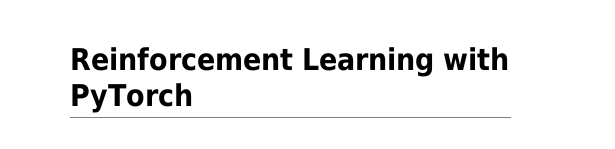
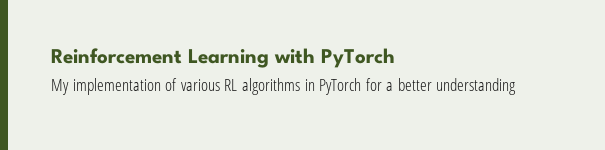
+ My implementation of various RL algorithms in PyTorch for a better understanding

